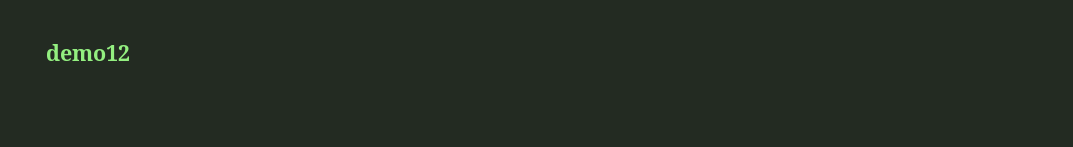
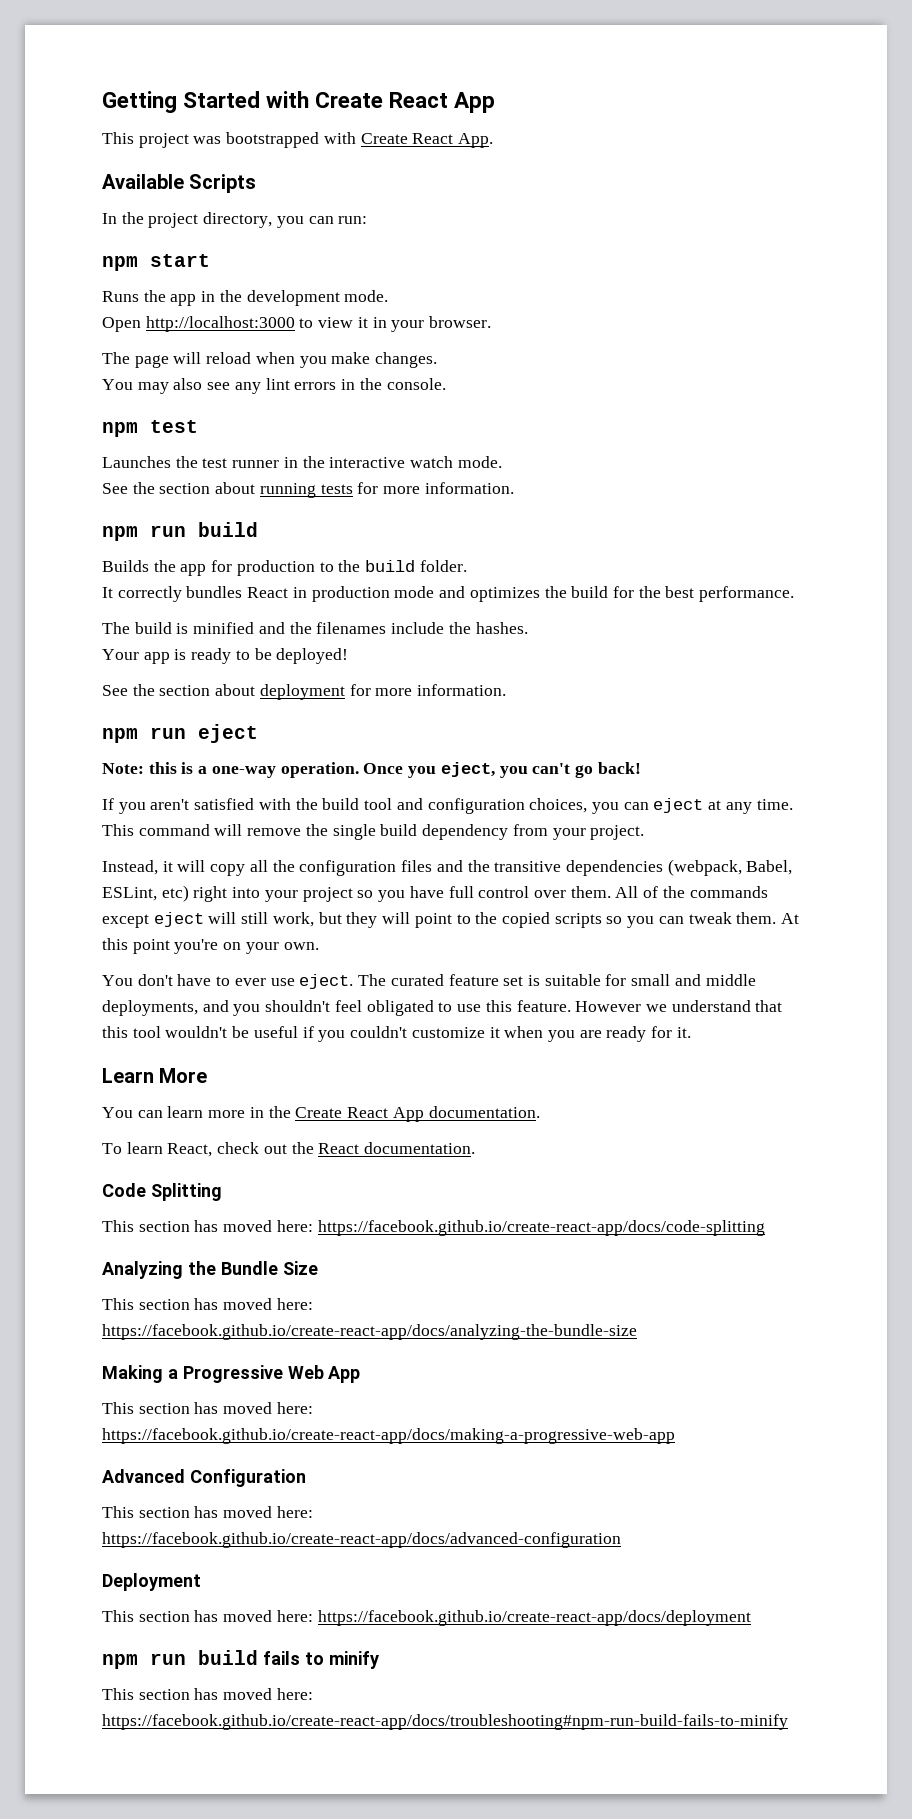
- demo12
+ Getting Started with Create React App
+ This project was bootstrapped with Create React App.
+ Available Scripts
+ In the project directory, you can run:
+ npm start
+ Runs the app in the development mode.
+ Open http://localhost:3000 to view it in your browser.
+ The page will reload when you make changes.
+ You may also see any lint errors in the console.
+ npm test
+ Launches the test runner in the interactive watch mode.
+ See the section about running tests for more information.
+ npm run build
+ Builds the app for production to the build folder.
+ It correctly bundles React in production mode and optimizes the build for the best performance.
+ The build is minified and the filenames include the hashes.
+ Your app is ready to be deployed!
+ See the section about deployment for more information.
+ npm run eject
+ Note: this is a one-way operation. Once you eject, you can't go back!
+ If you aren't satisfied with the build tool and configuration choices, you can eject at any time. This command will remove the single build dependency from your project.
+ Instead, it will copy all the configuration files and the transitive dependencies (webpack, Babel, ESLint, etc) right into your project so you have full control over them. All of the commands except eject will still work, but they will point to the copied scripts so you can tweak them. At this point you're on your own.
+ You don't have to ever use eject. The curated feature set is suitable for small and middle deployments, and you shouldn't feel obligated to use this feature. However we understand that this tool wouldn't be useful if you couldn't customize it when you are ready for it.
+ Learn More
+ You can learn more in the Create React App documentation.
+ To learn React, check out the React documentation.
+ Code Splitting
+ This section has moved here: https://facebook.github.io/create-react-app/docs/code-splitting
+ Analyzing the Bundle Size
+ This section has moved here: https://facebook.github.io/create-react-app/docs/analyzing-the-bundle-size
+ Making a Progressive Web App
+ This section has moved here: https://facebook.github.io/create-react-app/docs/making-a-progressive-web-app
+ Advanced Configuration
+ This section has moved here: https://facebook.github.io/create-react-app/docs/advanced-configuration
+ Deployment
+ This section has moved here: https://facebook.github.io/create-react-app/docs/deployment
+ npm run build fails to minify
+ This section has moved here: https://facebook.github.io/create-react-app/docs/troubleshooting#npm-run-build-fails-to-minify

